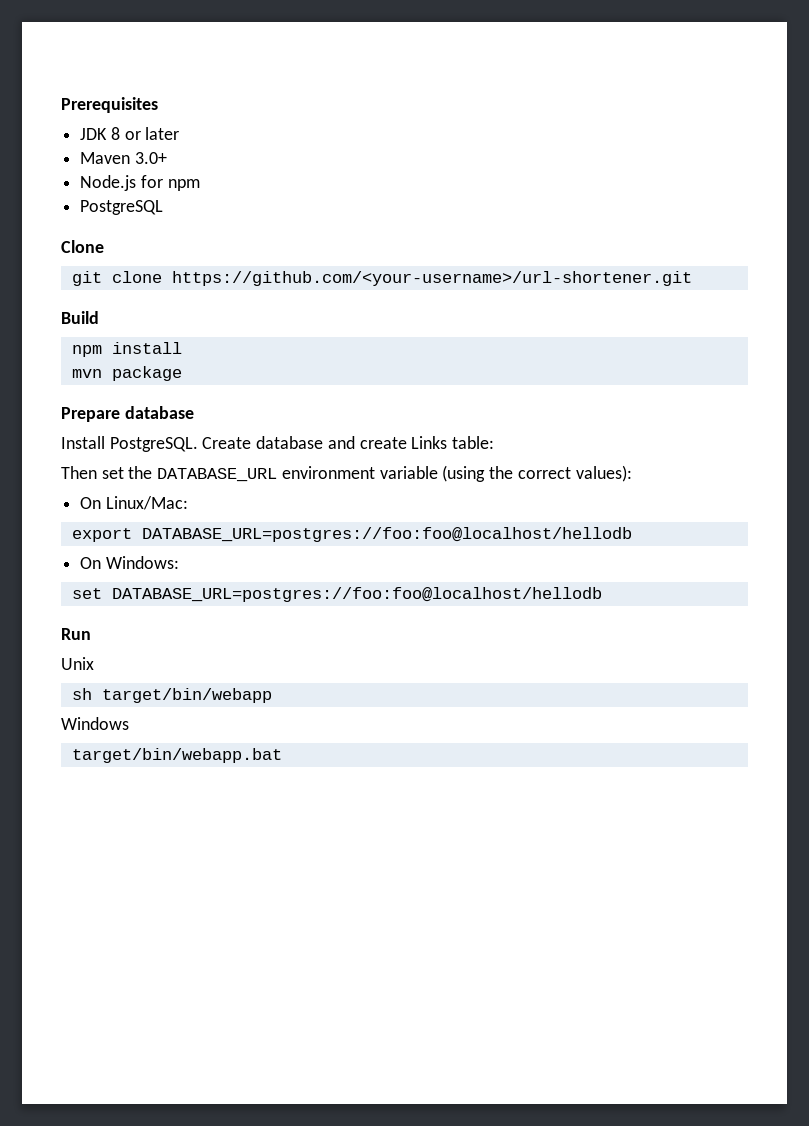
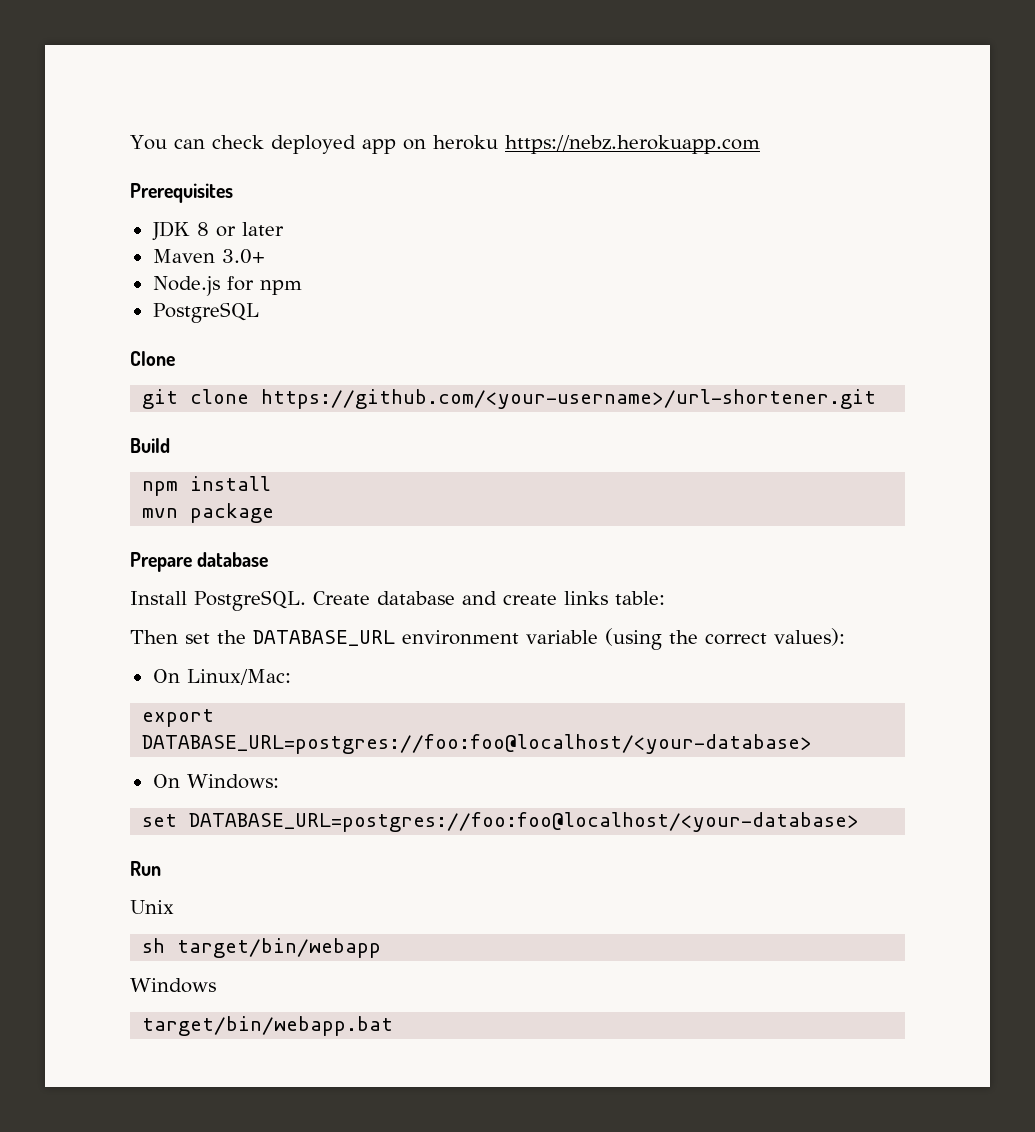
+ You can check deployed app on heroku https://nebz.herokuapp.com
- Create database and create Links table:
+ Create database and create links table:
- export DATABASE_URL=postgres://foo:foo@localhost/hellodb
+ export DATABASE_URL=postgres://foo:foo@localhost/<your-database>
- set DATABASE_URL=postgres://foo:foo@localhost/hellodb
+ set DATABASE_URL=postgres://foo:foo@localhost/<your-database>

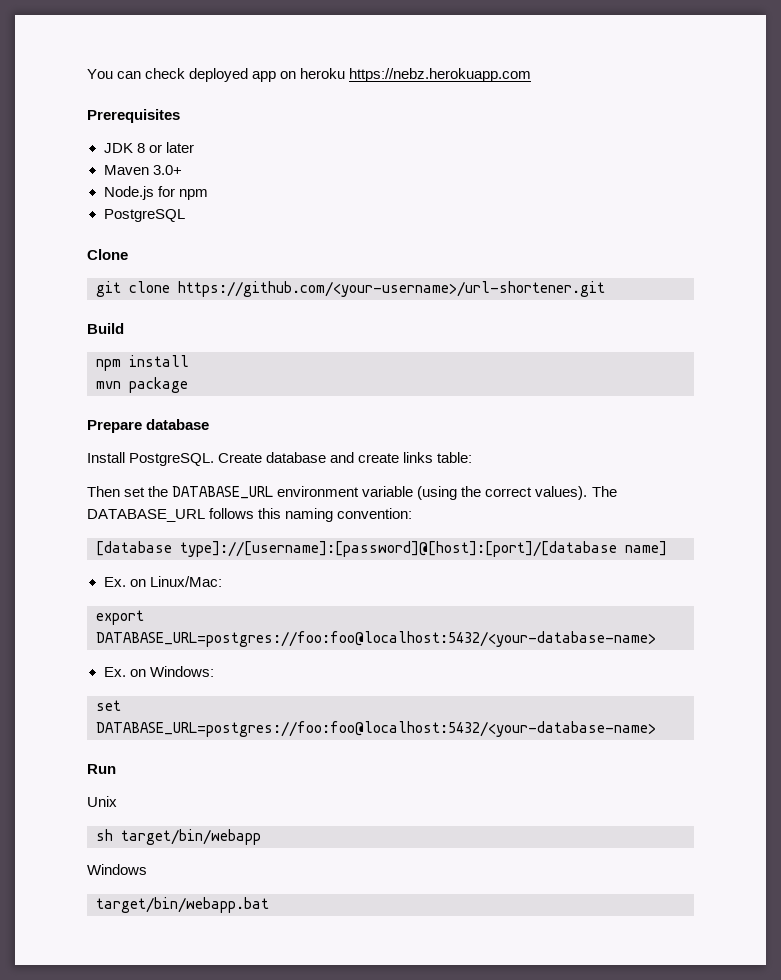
- Then set the DATABASE_URL environment variable (using the correct values):
- On Linux/Mac:
+ Then set the DATABASE_URL environment variable (using the correct values). The DATABASE_URL follows this naming convention:
+ [database type]://[username]:[password]@[host]:[port]/[database name]
+ Ex. on Linux/Mac:
- export DATABASE_URL=postgres://foo:foo@localhost/<your-database>
- On Windows:
+ export DATABASE_URL=postgres://foo:foo@localhost:5432/<your-database-name>
+ Ex. on Windows:
- set DATABASE_URL=postgres://foo:foo@localhost/<your-database>
+ set DATABASE_URL=postgres://foo:foo@localhost:5432/<your-database-name>

